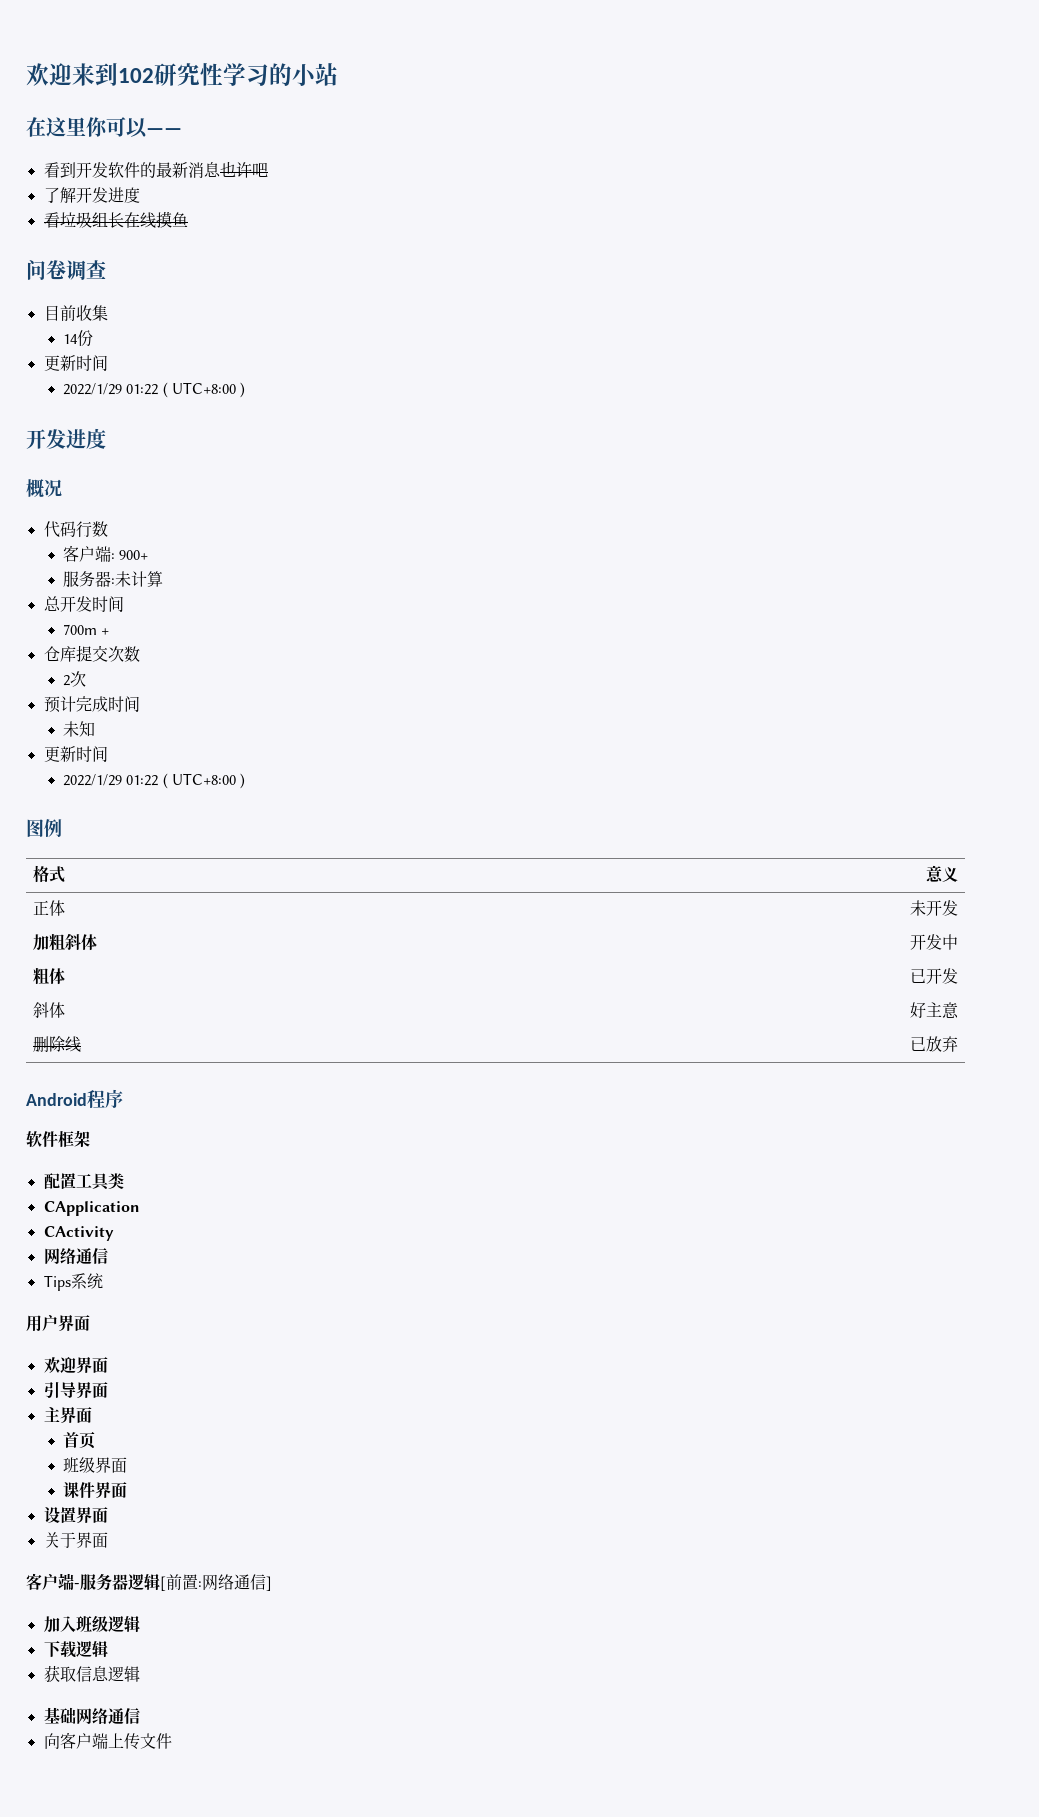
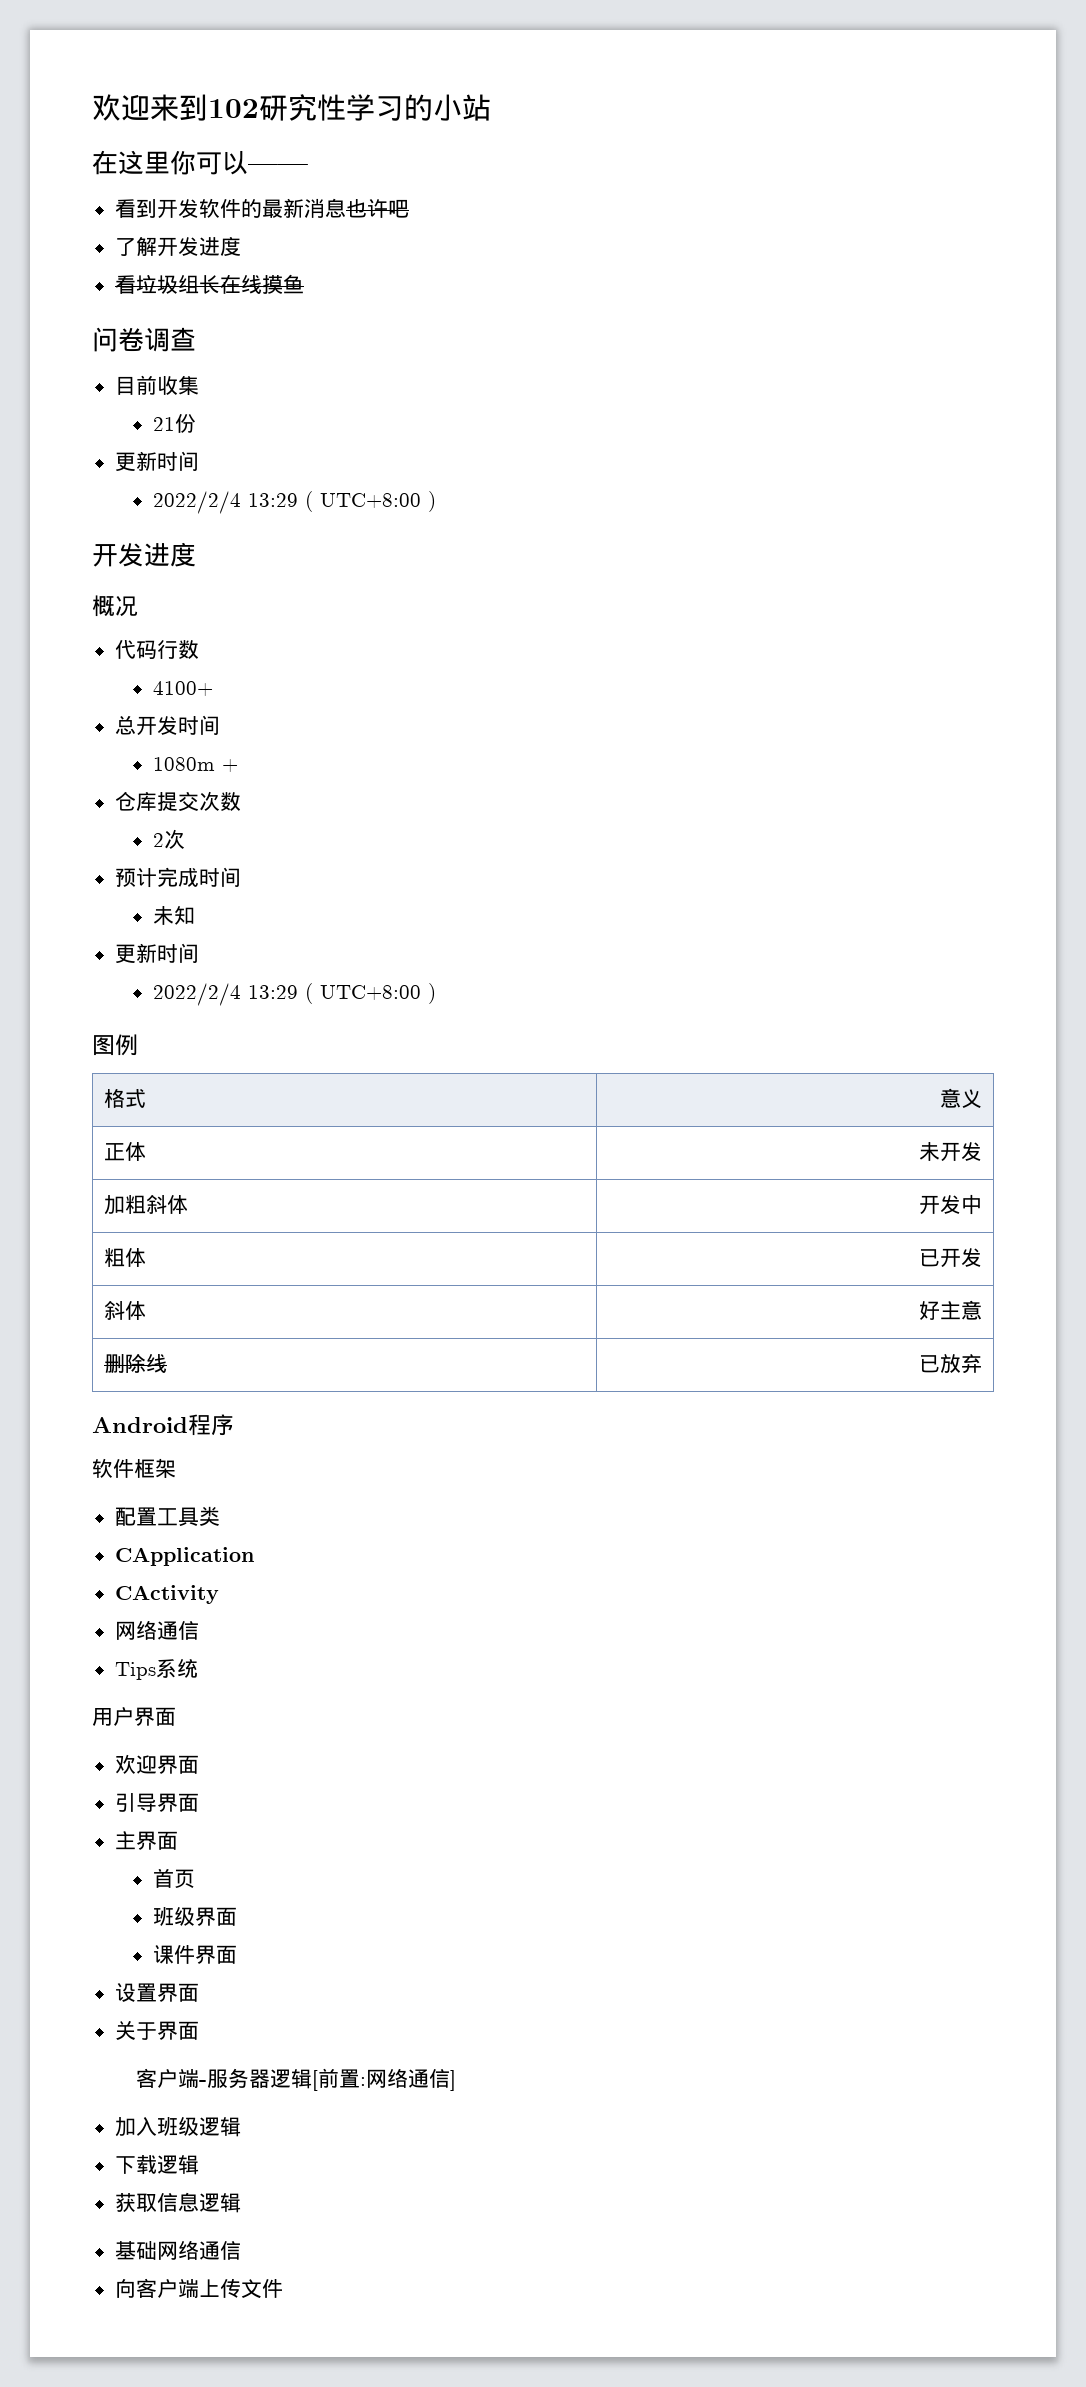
- 14份
+ 21份
  更新时间
- 2022/1/29 01:22 ( UTC+8:00 )
+ 2022/2/4 13:29 ( UTC+8:00 )
- 客户端: 900+
- 服务器:未计算
+ 4100+
- 700m +
+ 1080m +
  未知
  更新时间
- 2022/1/29 01:22 ( UTC+8:00 )
+ 2022/2/4 13:29 ( UTC+8:00 )

